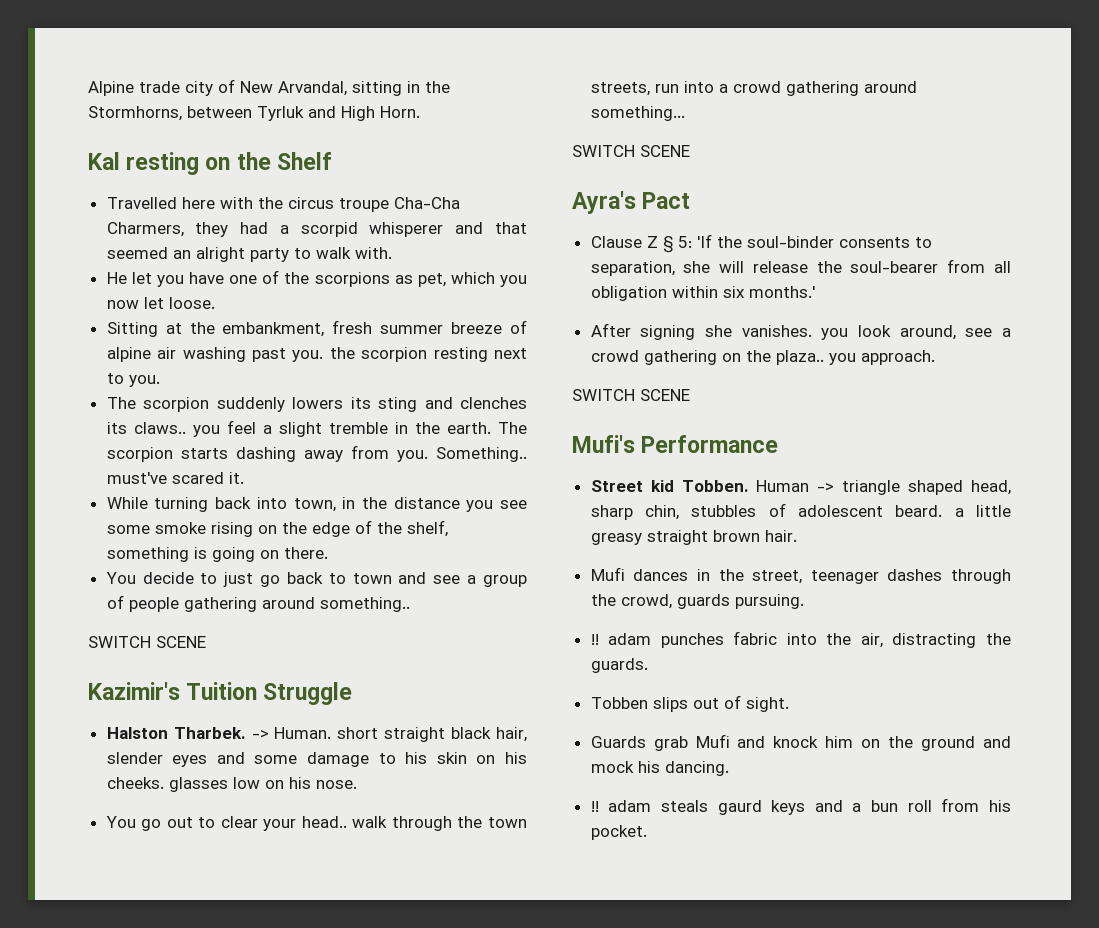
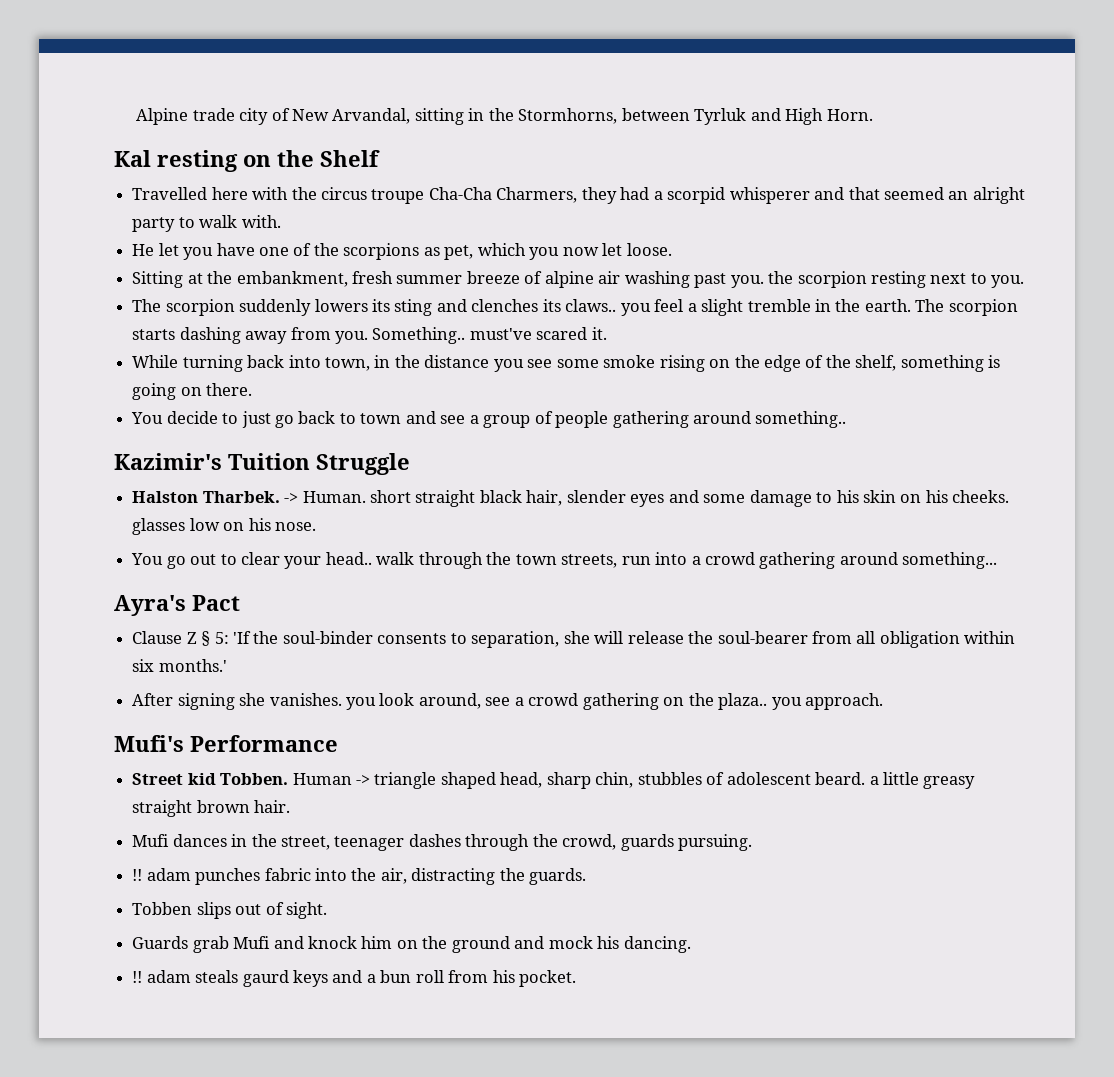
  You decide to just go back to town and see a group of people gathering around something..
- SWITCH SCENE
  You go out to clear your head.. walk through the town streets, run into a crowd gathering around something...
- SWITCH SCENE
  After signing she vanishes. you look around, see a crowd gathering on the plaza.. you approach.
- SWITCH SCENE

